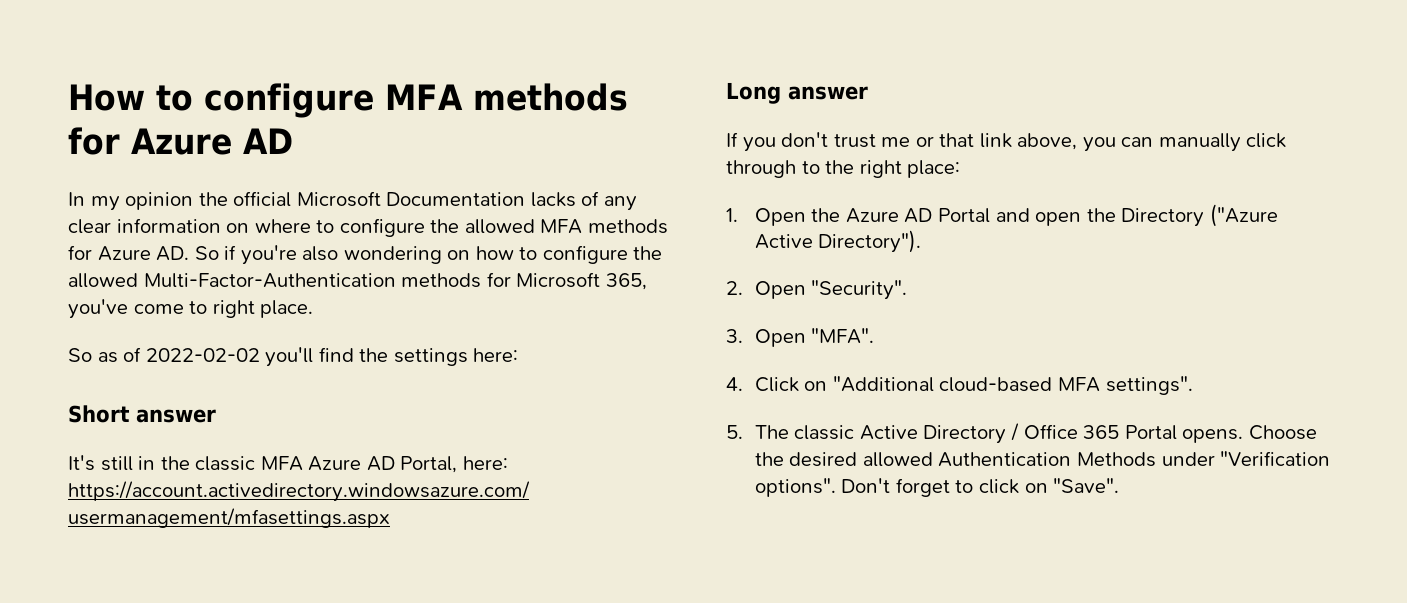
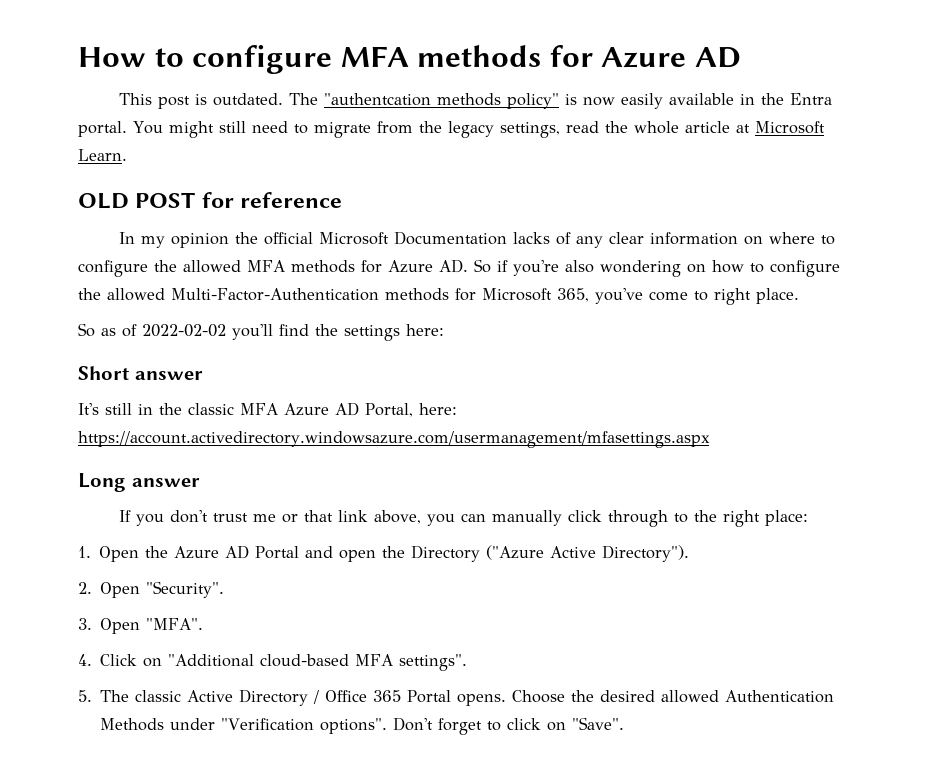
+ This post is outdated. The "authentcation methods policy" is now easily available in the Entra portal. You might still need to migrate from the legacy settings, read the whole article at Microsoft Learn.
+ OLD POST for reference

